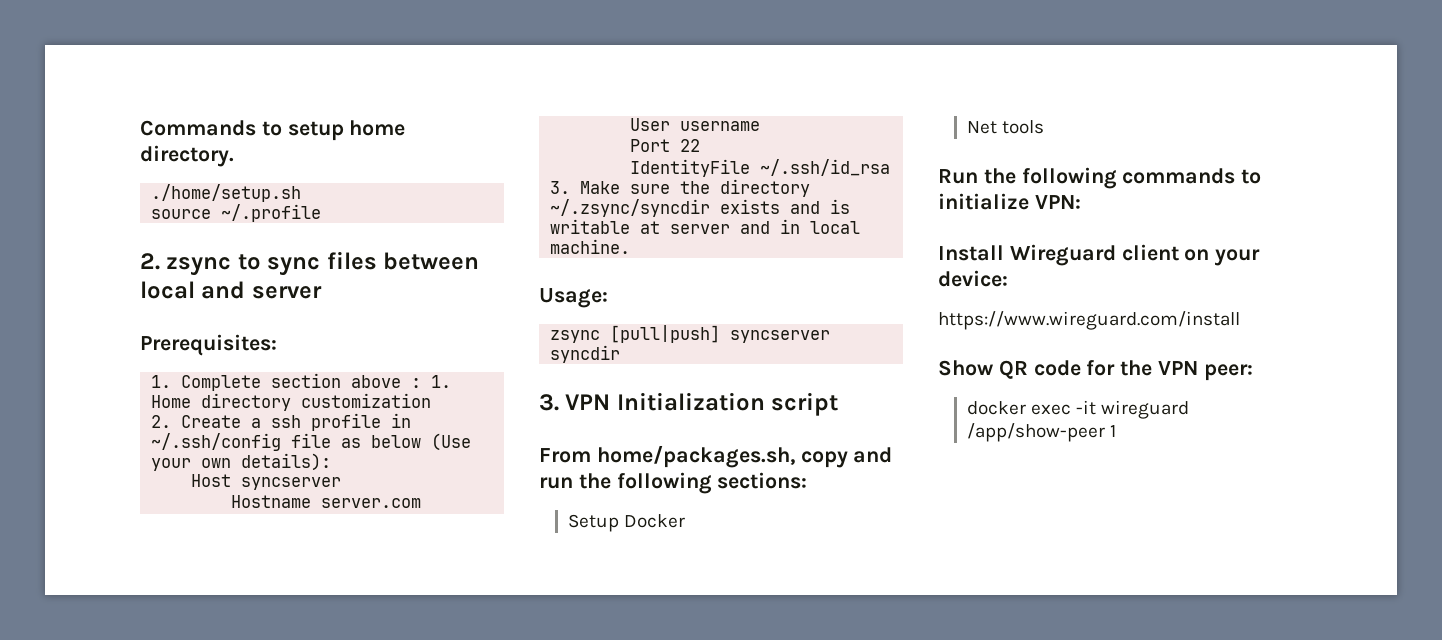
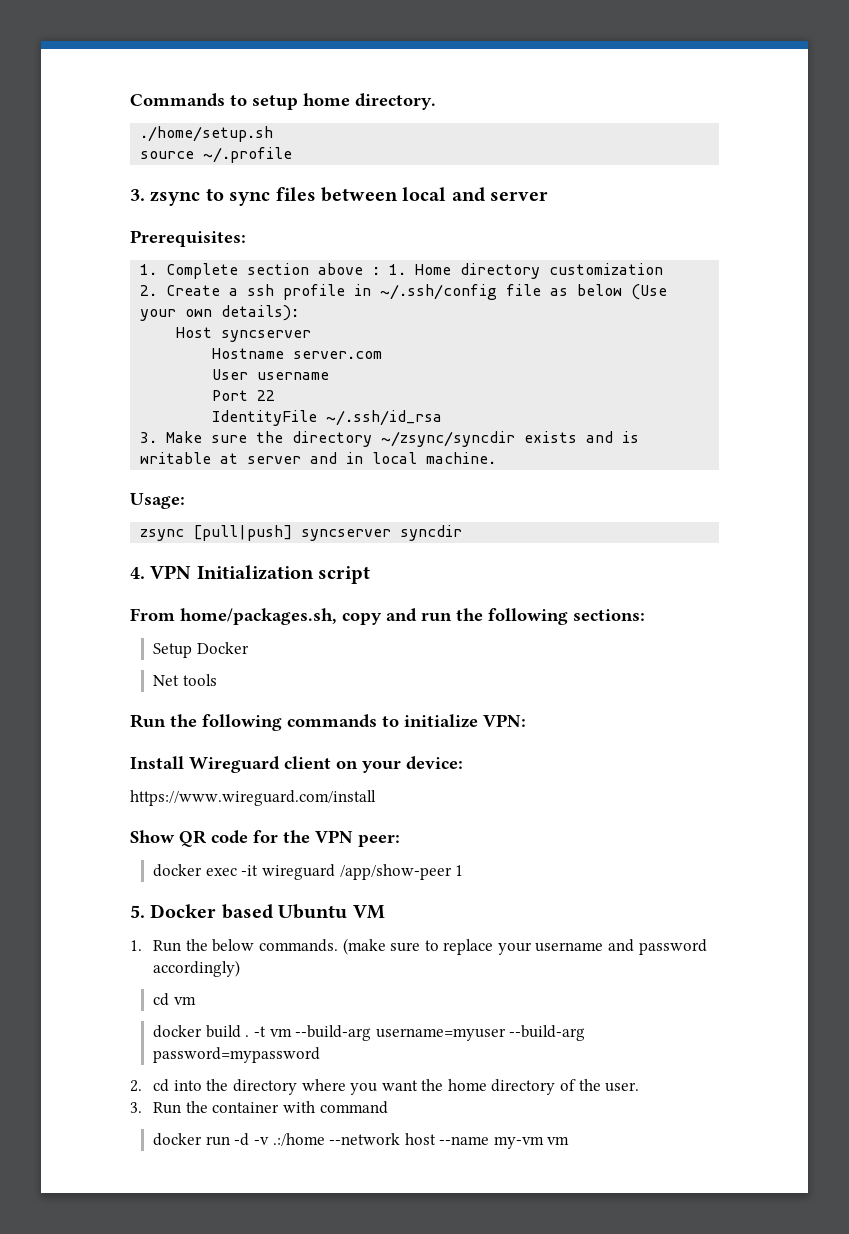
- 2. zsync to sync files between local and server
+ 3. zsync to sync files between local and server
- 3. Make sure the directory ~/.zsync/syncdir exists and is writable at server and in local machine.
+ 3. Make sure the directory ~/zsync/syncdir exists and is writable at server and in local machine.
- 3. VPN Initialization script
+ 4. VPN Initialization script
+ 5. Docker based Ubuntu VM
+ 1. Run the below commands. (make sure to replace your username and password accordingly)
+ cd vm
+ docker build . -t vm --build-arg username=myuser --build-arg password=mypassword
+ 2. cd into the directory where you want the home directory of the user.
+ 3. Run the container with command
+ docker run -d -v .:/home --network host --name my-vm vm

